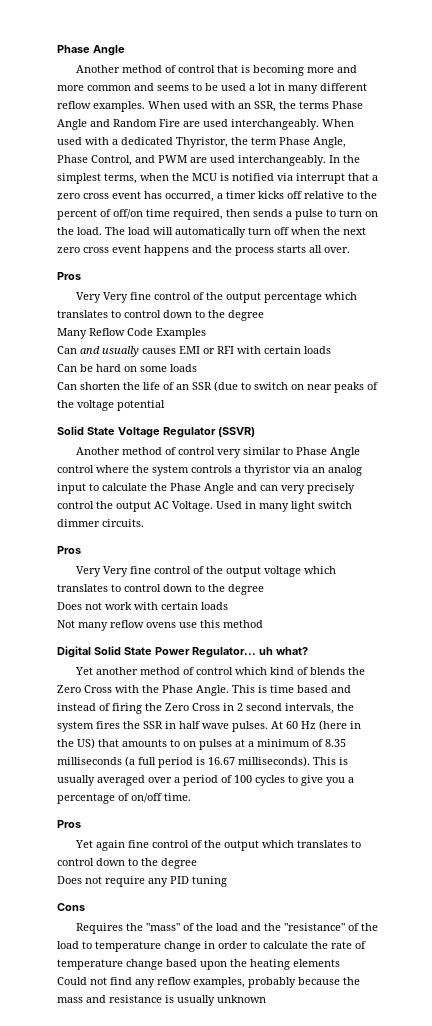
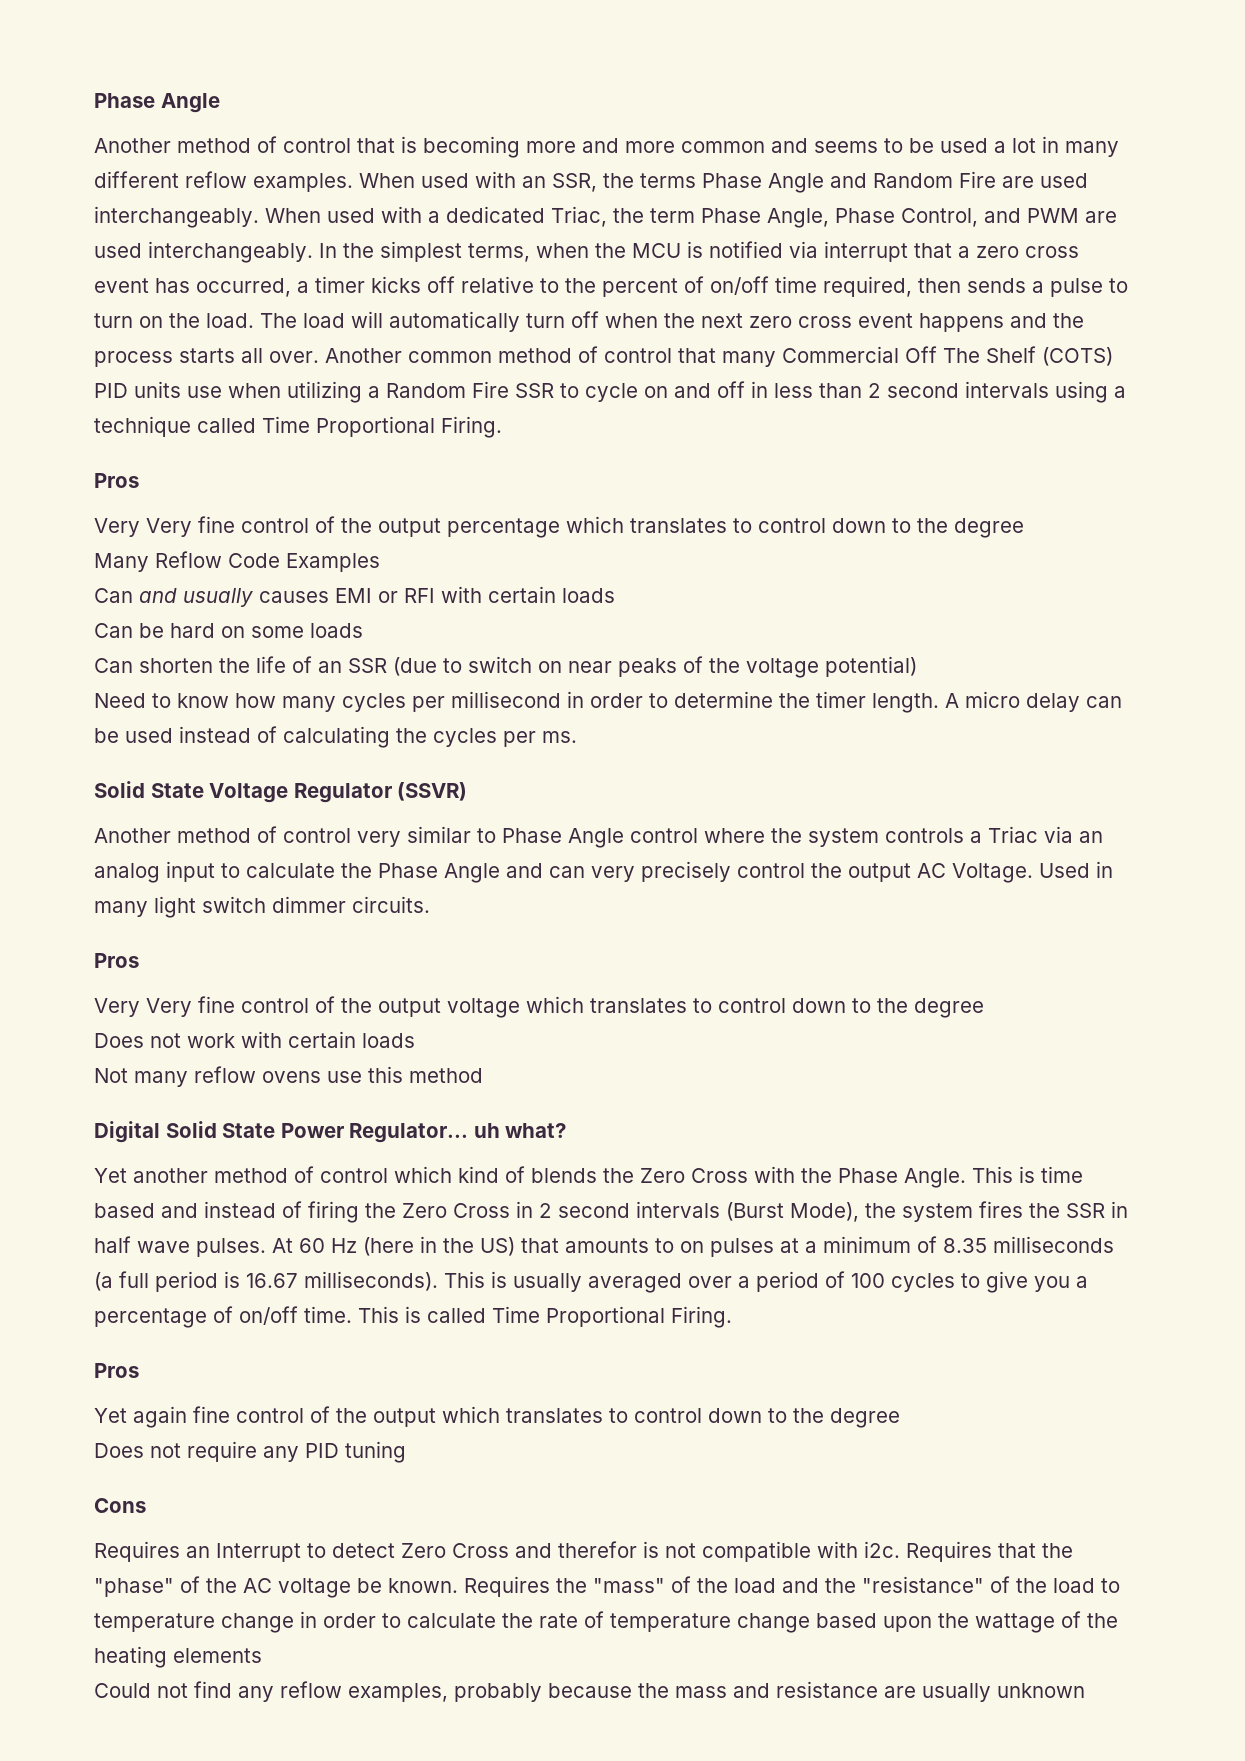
- When used with a dedicated Thyristor, the term Phase Angle, Phase Control, and PWM are used interchangeably.
+ When used with a dedicated Triac, the term Phase Angle, Phase Control, and PWM are used interchangeably.
- In the simplest terms, when the MCU is notified via interrupt that a zero cross event has occurred, a timer kicks off relative to the percent of off/on time required, then sends a pulse to turn on the load.
+ In the simplest terms, when the MCU is notified via interrupt that a zero cross event has occurred, a timer kicks off relative to the percent of on/off time required, then sends a pulse to turn on the load.
+ Another common method of control that many Commercial Off The Shelf (COTS) PID units use when utilizing a Random Fire SSR to cycle on and off in less than 2 second intervals using a technique called Time Proportional Firing.
- Can shorten the life of an SSR (due to switch on near peaks of the voltage potential
+ Can shorten the life of an SSR (due to switch on near peaks of the voltage potential)
+ Need to know how many cycles per millisecond in order to determine the timer length. A micro delay can be used instead of calculating the cycles per ms.
- Another method of control very similar to Phase Angle control where the system controls a thyristor via an analog input to calculate the Phase Angle and can very precisely control the output AC Voltage.
+ Another method of control very similar to Phase Angle control where the system controls a Triac via an analog input to calculate the Phase Angle and can very precisely control the output AC Voltage.
- This is time based and instead of firing the Zero Cross in 2 second intervals, the system fires the SSR in half wave pulses.
+ This is time based and instead of firing the Zero Cross in 2 second intervals (Burst Mode), the system fires the SSR in half wave pulses.
+ This is called Time Proportional Firing.
- Requires the "mass" of the load and the "resistance" of the load to temperature change in order to calculate the rate of temperature change based upon the heating elements
+ Requires an Interrupt to detect Zero Cross and therefor is not compatible with i2c. Requires that the "phase" of the AC voltage be known. Requires the "mass" of the load and the "resistance" of the load to temperature change in order to calculate the rate of temperature change based upon the wattage of the heating elements
- Could not find any reflow examples, probably because the mass and resistance is usually unknown
+ Could not find any reflow examples, probably because the mass and resistance are usually unknown

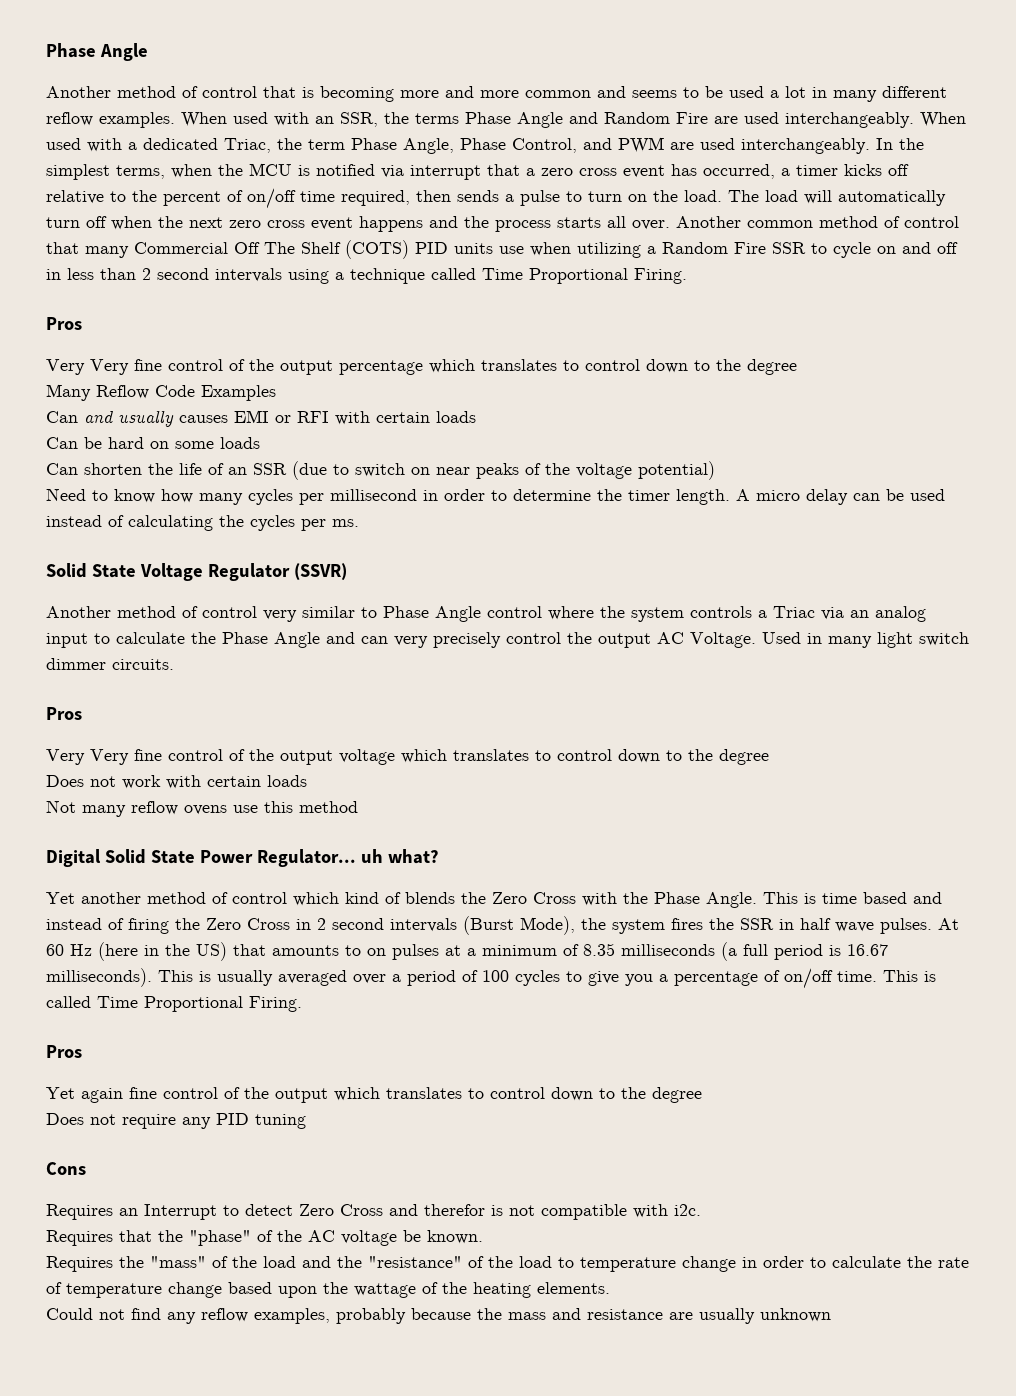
- Requires an Interrupt to detect Zero Cross and therefor is not compatible with i2c. Requires that the "phase" of the AC voltage be known. Requires the "mass" of the load and the "resistance" of the load to temperature change in order to calculate the rate of temperature change based upon the wattage of the heating elements
+ Requires an Interrupt to detect Zero Cross and therefor is not compatible with i2c.
+ Requires that the "phase" of the AC voltage be known.
+ Requires the "mass" of the load and the "resistance" of the load to temperature change in order to calculate the rate of temperature change based upon the wattage of the heating elements.

